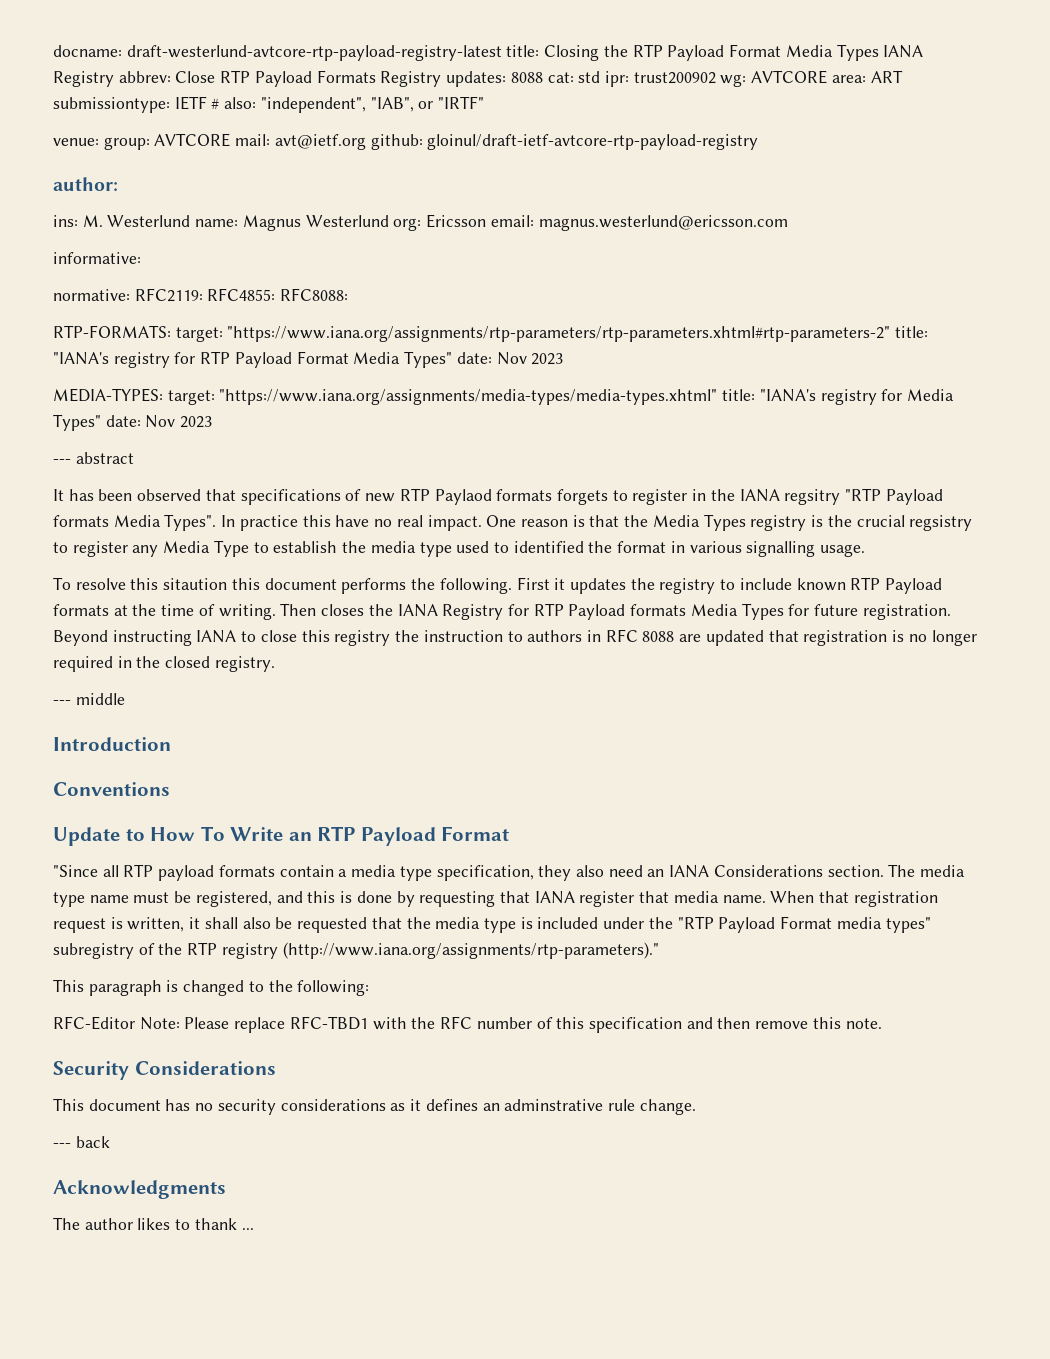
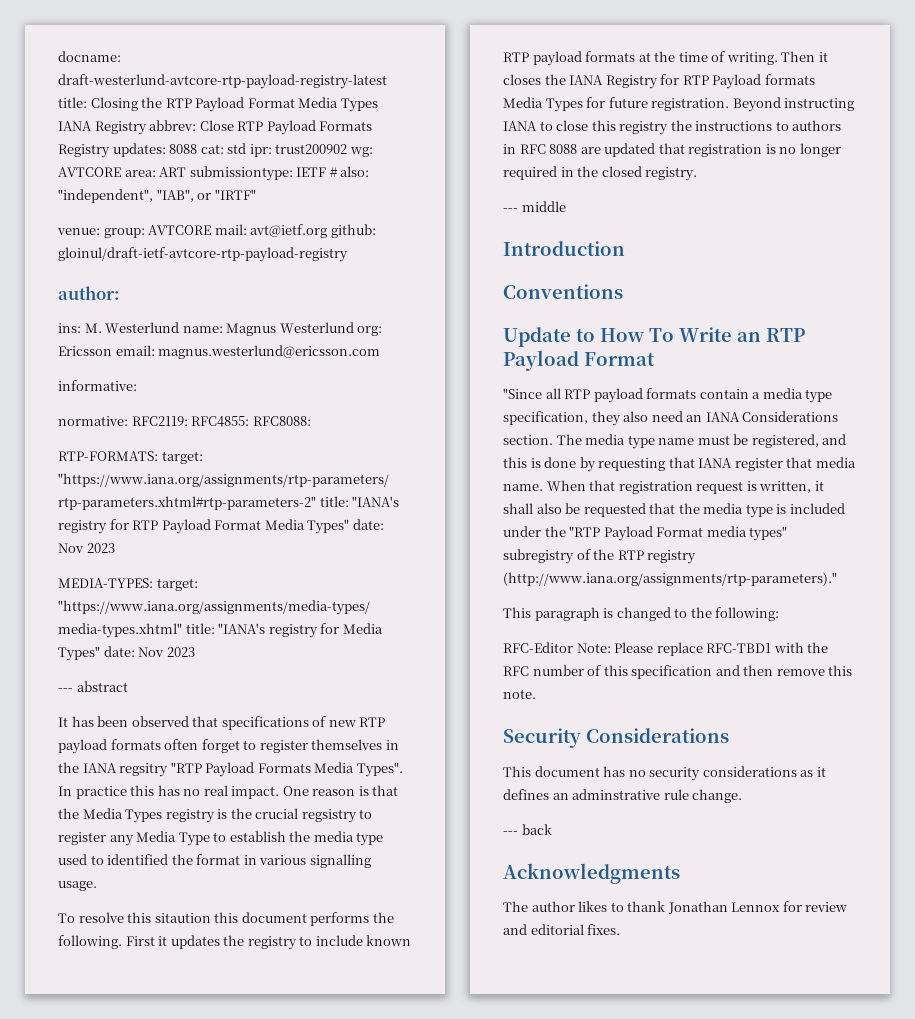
- It has been observed that specifications of new RTP Paylaod formats forgets to register in the IANA regsitry "RTP Payload formats Media Types".
+ It has been observed that specifications of new RTP payload formats often forget to register themselves in the IANA regsitry "RTP Payload Formats Media Types".
- In practice this have no real impact.
+ In practice this has no real impact.
- First it updates the registry to include known RTP Payload formats at the time of writing.
+ First it updates the registry to include known RTP payload formats at the time of writing.
- Then closes the IANA Registry for RTP Payload formats Media Types for future registration.
+ Then it closes the IANA Registry for RTP Payload formats Media Types for future registration.
- Beyond instructing IANA to close this registry the instruction to authors in RFC 8088 are updated that registration is no longer required in the closed registry.
+ Beyond instructing IANA to close this registry the instructions to authors in RFC 8088 are updated that registration is no longer required in the closed registry.
- The author likes to thank ...
+ The author likes to thank Jonathan Lennox for review and editorial fixes.

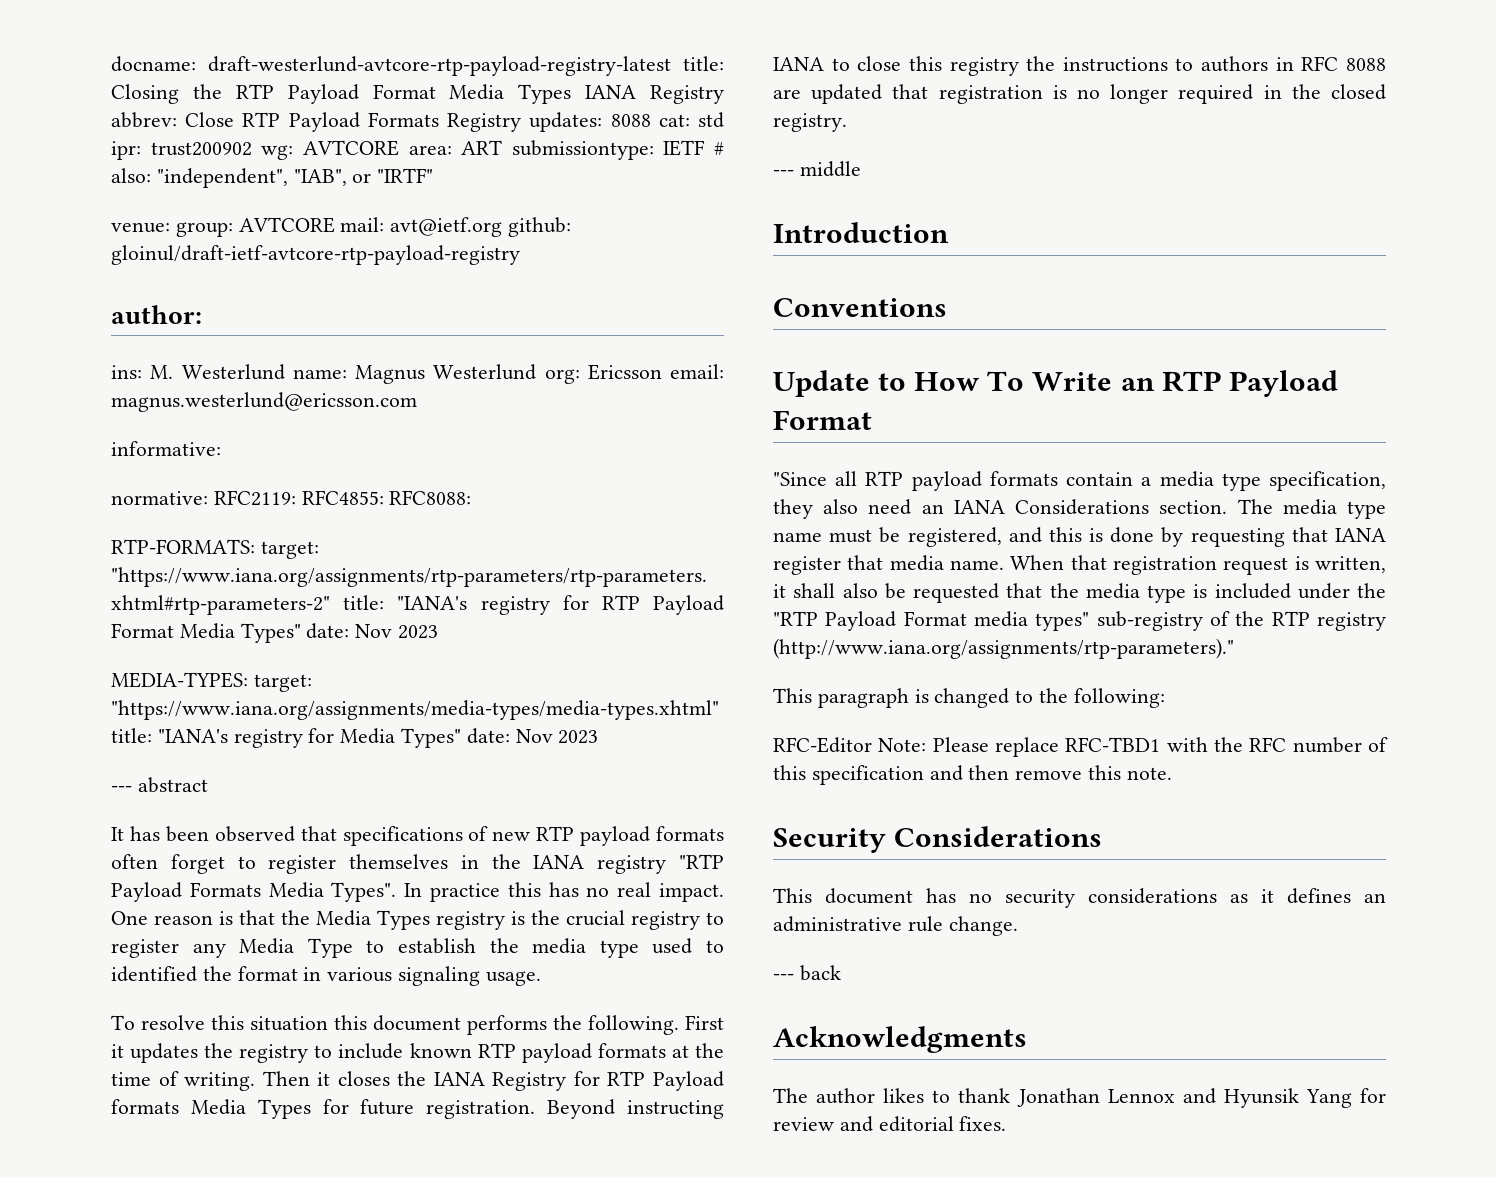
- It has been observed that specifications of new RTP payload formats often forget to register themselves in the IANA regsitry "RTP Payload Formats Media Types".
+ It has been observed that specifications of new RTP payload formats often forget to register themselves in the IANA registry "RTP Payload Formats Media Types".
- One reason is that the Media Types registry is the crucial regsistry to register any Media Type to establish the media type used to identified the format in various signalling usage.
+ One reason is that the Media Types registry is the crucial registry to register any Media Type to establish the media type used to identified the format in various signaling usage.
- To resolve this sitaution this document performs the following.
+ To resolve this situation this document performs the following.
- When that registration request is written, it shall also be requested that the media type is included under the "RTP Payload Format media types" subregistry of the RTP registry (http://www.iana.org/assignments/rtp-parameters)."
+ When that registration request is written, it shall also be requested that the media type is included under the "RTP Payload Format media types" sub-registry of the RTP registry (http://www.iana.org/assignments/rtp-parameters)."
- This document has no security considerations as it defines an adminstrative rule change.
+ This document has no security considerations as it defines an administrative rule change.
- The author likes to thank Jonathan Lennox for review and editorial fixes.
+ The author likes to thank Jonathan Lennox and Hyunsik Yang for review and editorial fixes.

